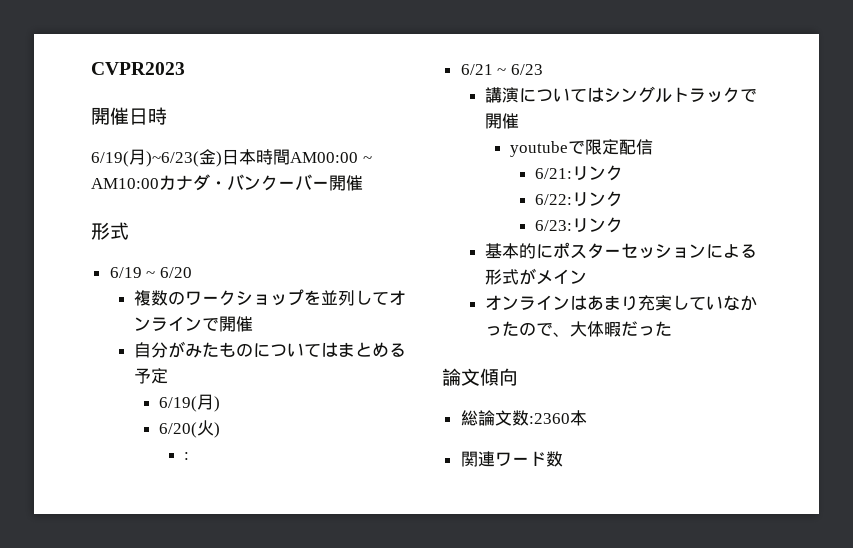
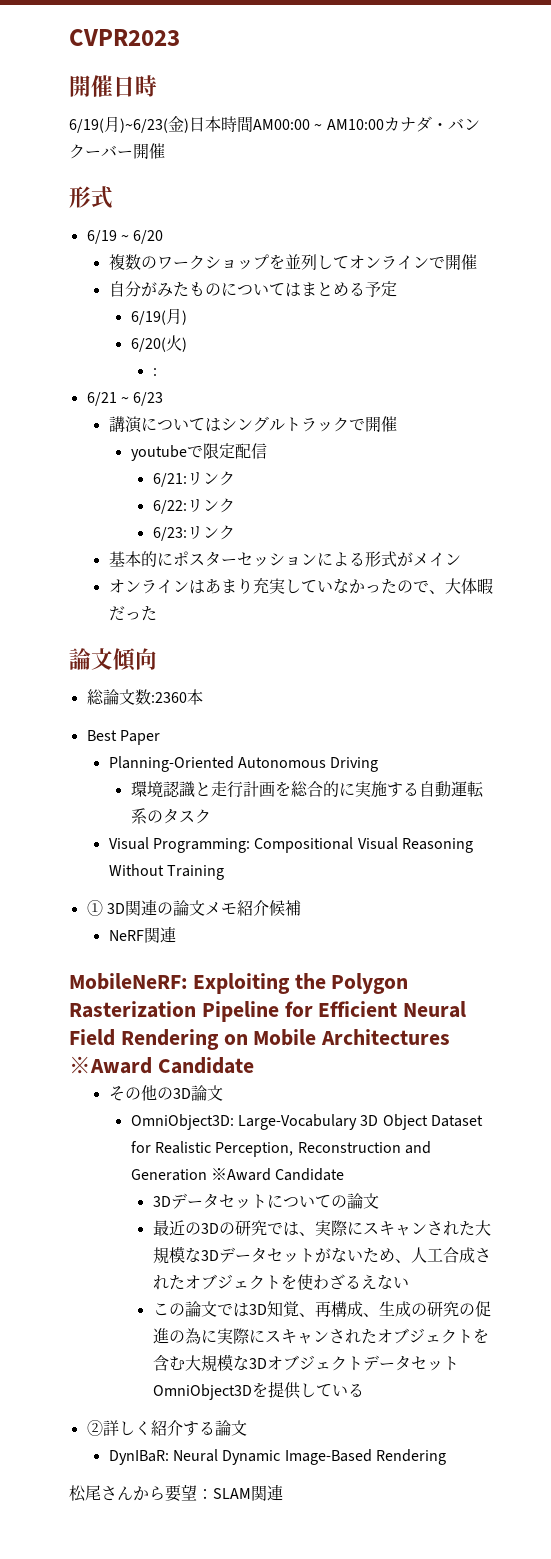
- 関連ワード数
+ Best Paper
+ Planning-Oriented Autonomous Driving
+ 環境認識と走行計画を総合的に実施する自動運転系のタスク
+ Visual Programming: Compositional Visual Reasoning Without Training
+ ① 3D関連の論文メモ紹介候補
+ NeRF関連
+ MobileNeRF: Exploiting the Polygon Rasterization Pipeline for Efficient Neural Field Rendering on Mobile Architectures ※Award Candidate
+ その他の3D論文
+ OmniObject3D: Large-Vocabulary 3D Object Dataset for Realistic Perception, Reconstruction and Generation ※Award Candidate
+ 3Dデータセットについての論文
+ 最近の3Dの研究では、実際にスキャンされた大規模な3Dデータセットがないため、人工合成されたオブジェクトを使わざるえない
+ この論文では3D知覚、再構成、生成の研究の促進の為に実際にスキャンされたオブジェクトを含む大規模な3DオブジェクトデータセットOmniObject3Dを提供している
+ ②詳しく紹介する論文
+ DynIBaR: Neural Dynamic Image-Based Rendering
+ 松尾さんから要望：SLAM関連

